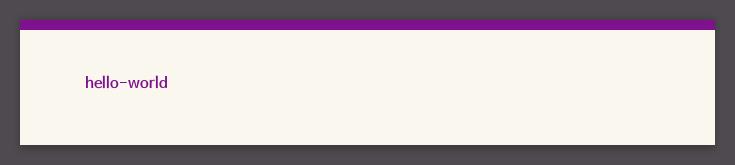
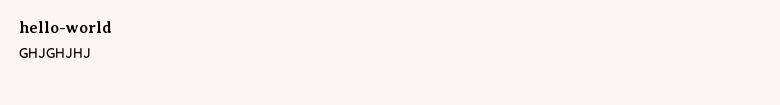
+ GHJGHJHJ

